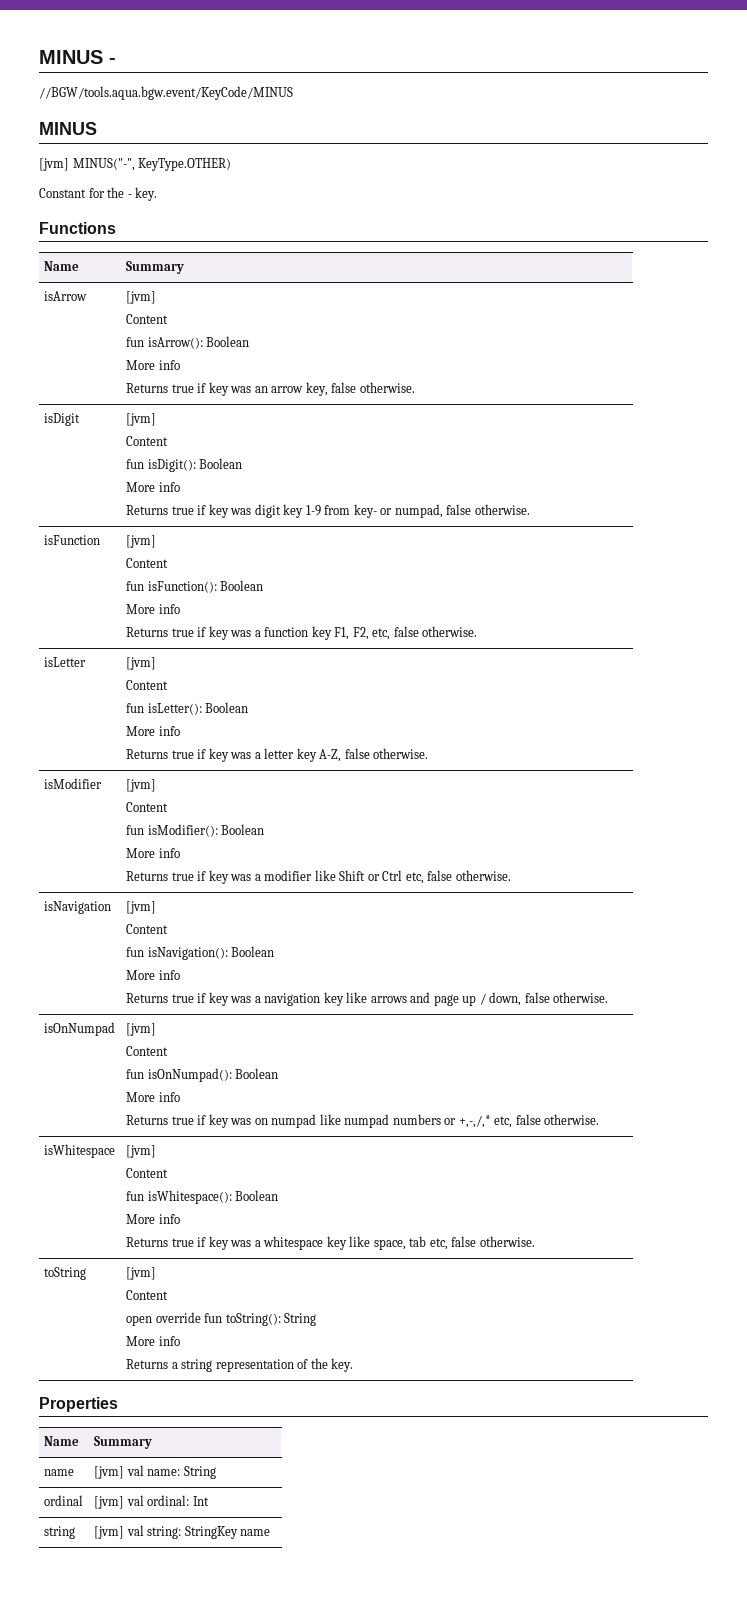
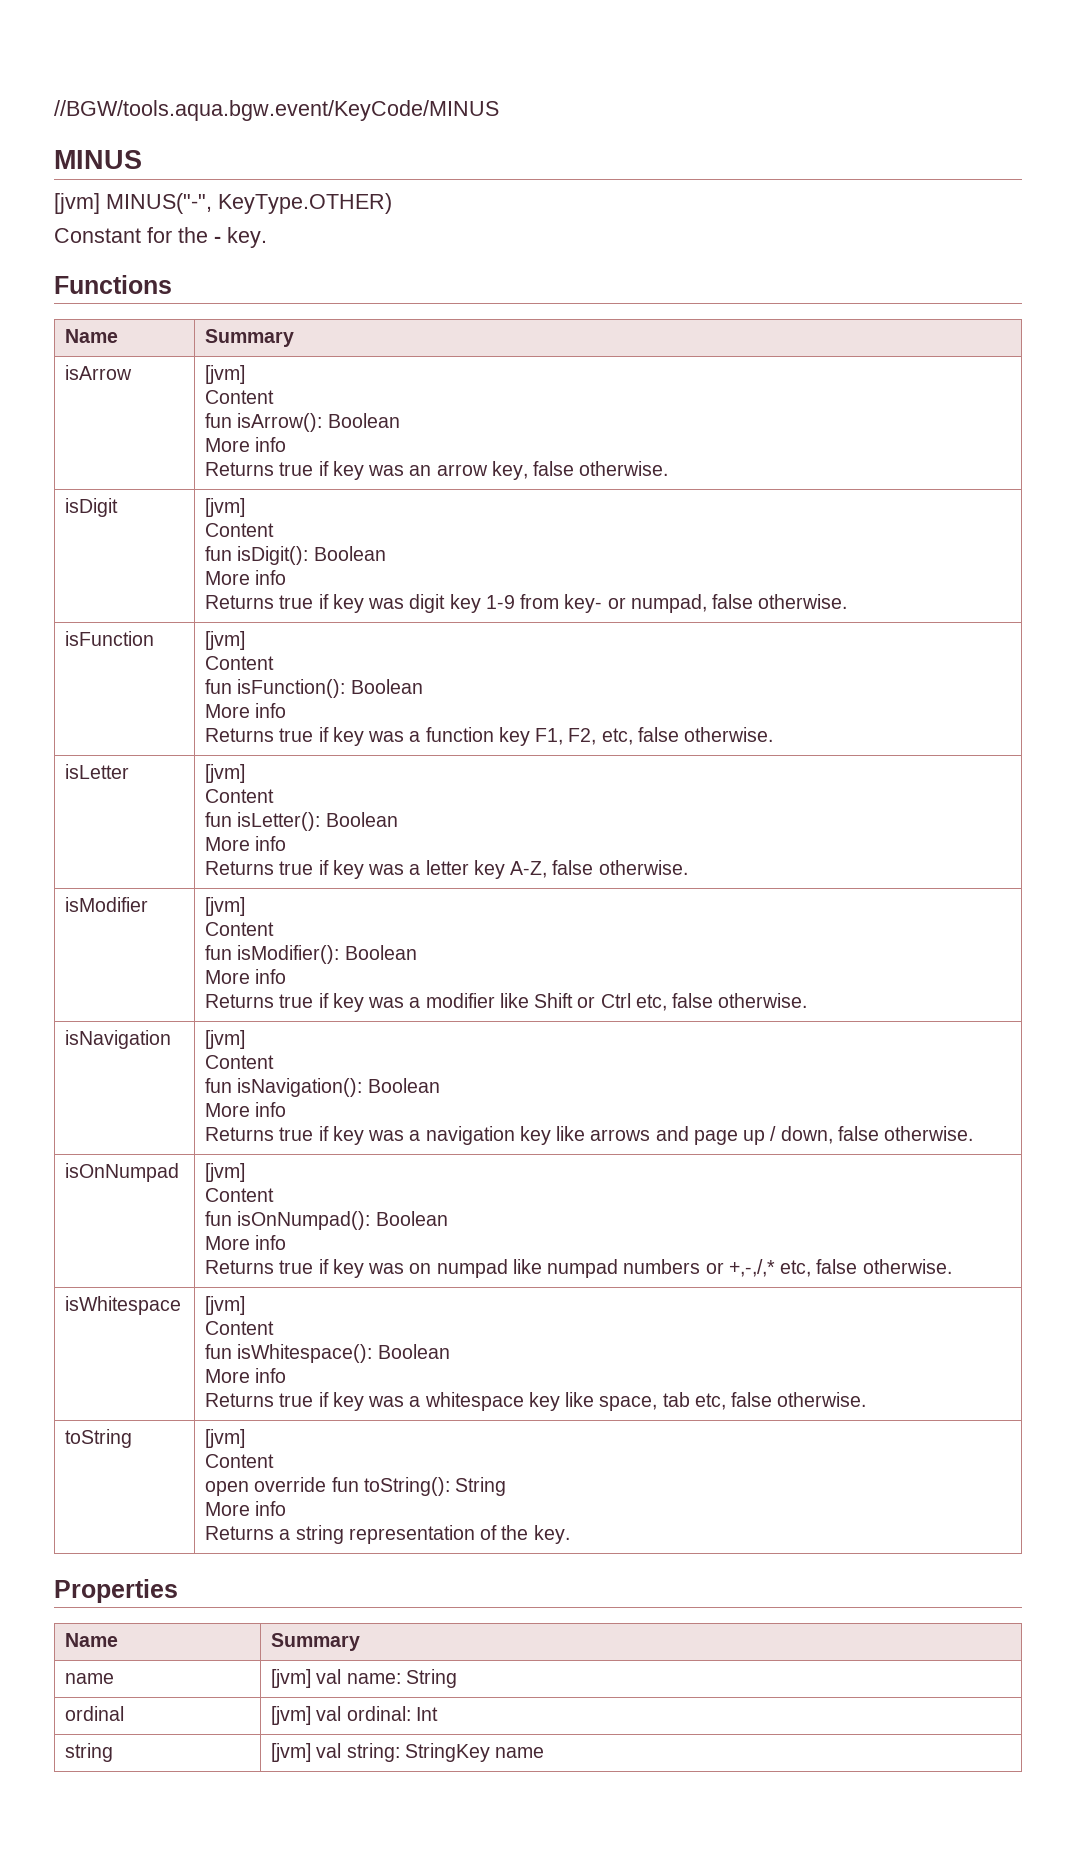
- MINUS -

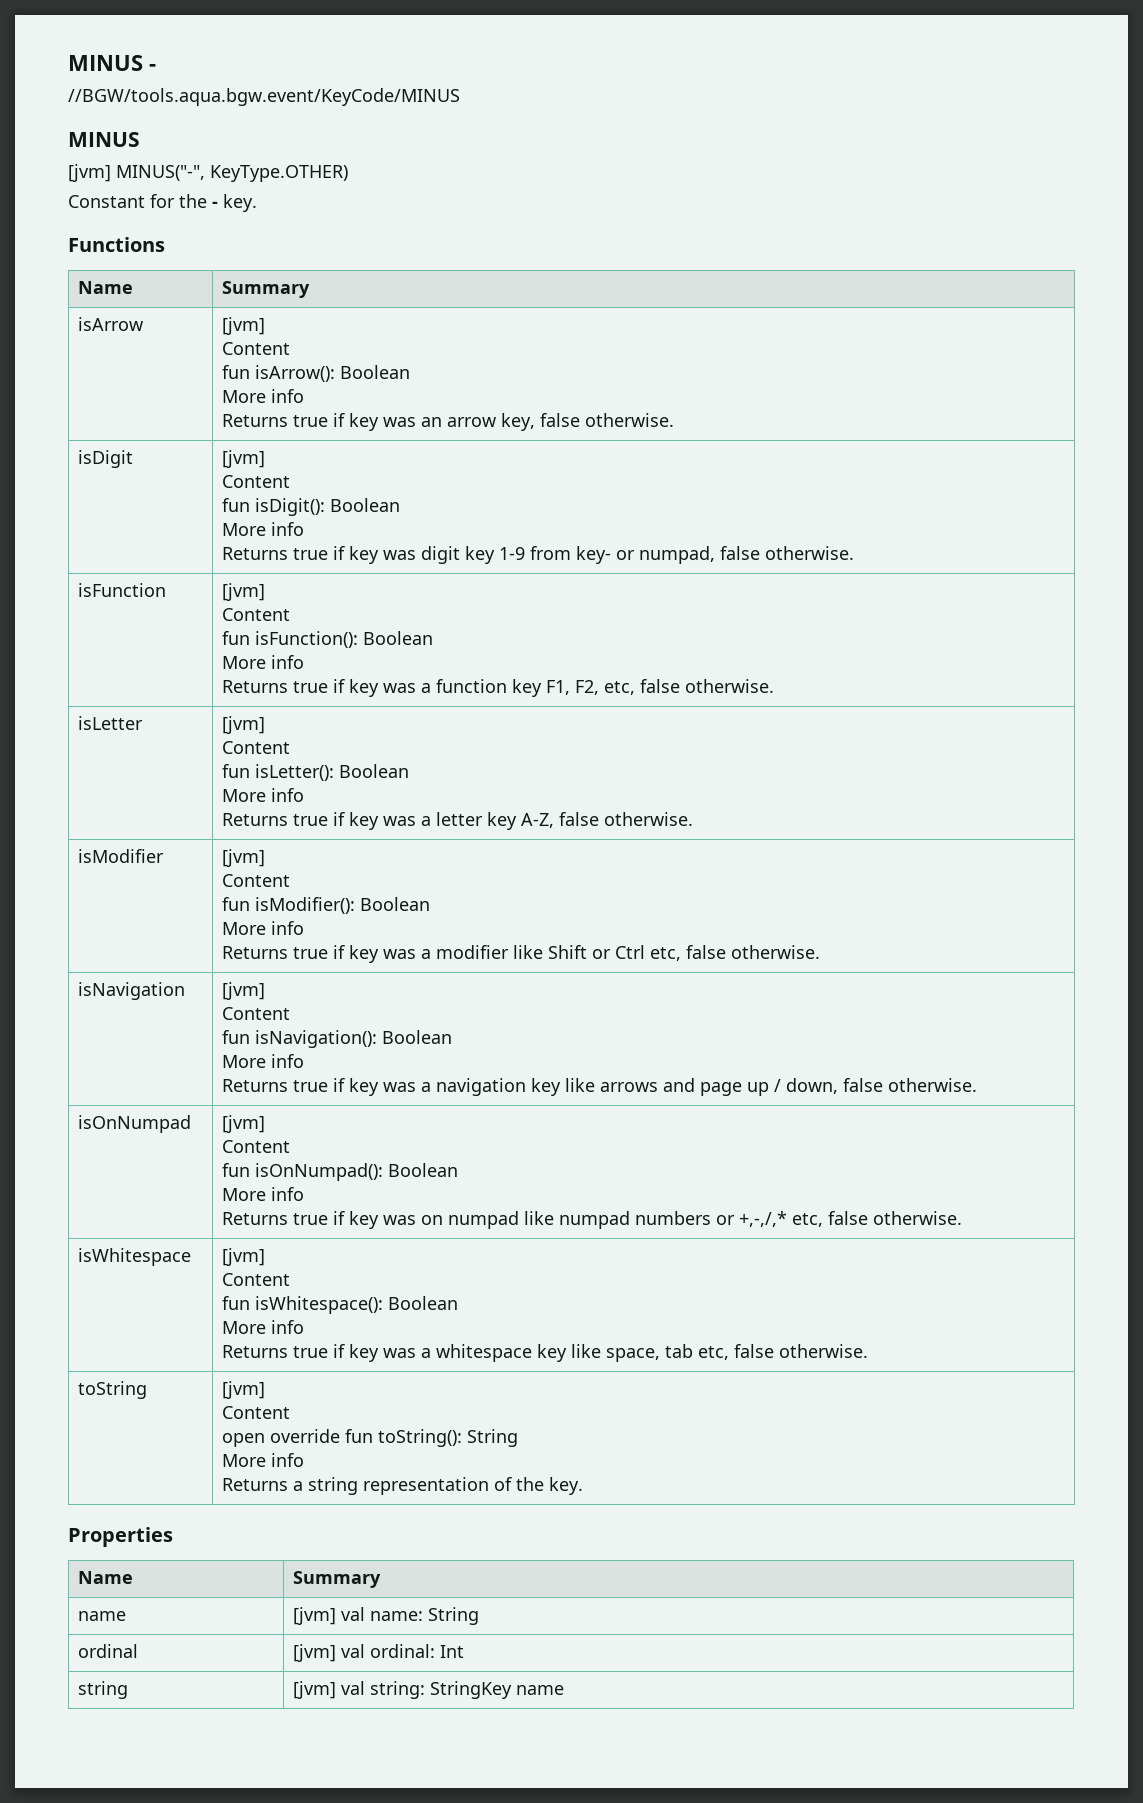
+ MINUS -

